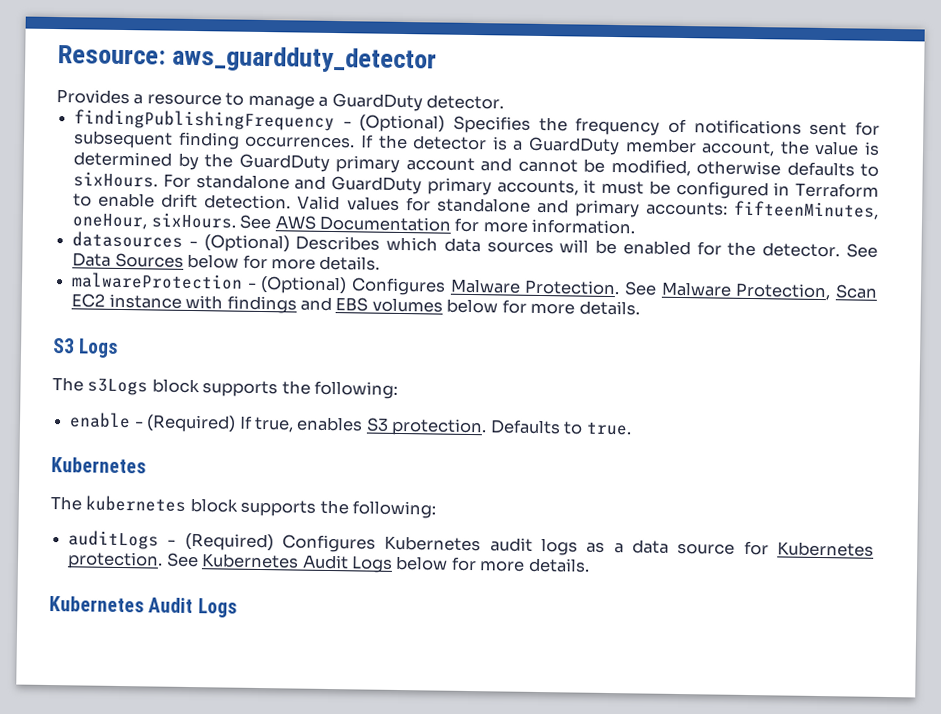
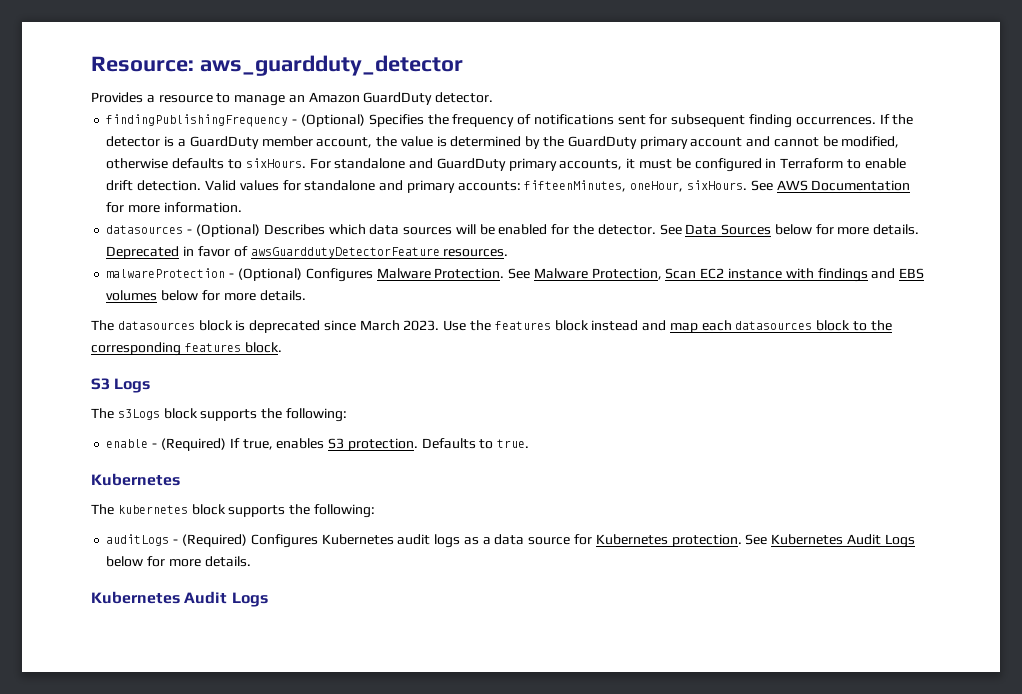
- Provides a resource to manage a GuardDuty detector.
+ Provides a resource to manage an Amazon GuardDuty detector.
+ Deprecated in favor of awsGuarddutyDetectorFeature resources.
+ The datasources block is deprecated since March 2023. Use the features block instead and map each datasources block to the corresponding features block.

